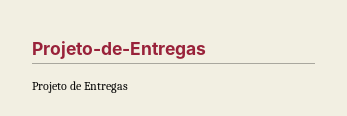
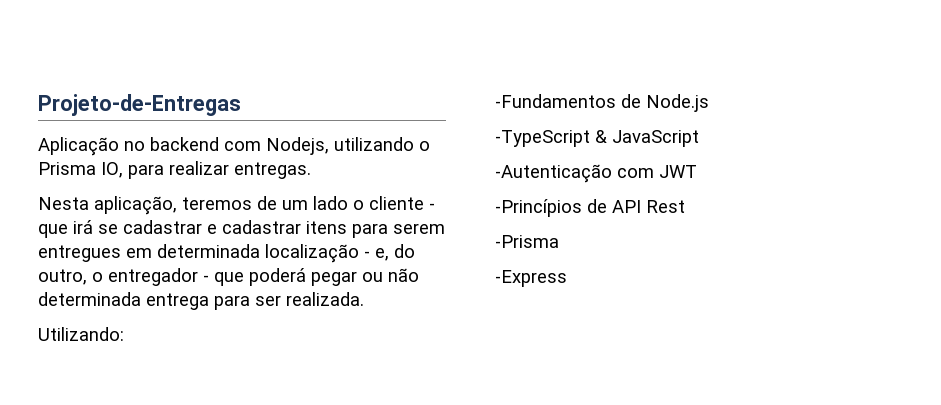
- Projeto de Entregas
+ Aplicação no backend com Nodejs, utilizando o Prisma IO, para realizar entregas.
+ Nesta aplicação, teremos de um lado o cliente - que irá se cadastrar e cadastrar itens para serem entregues em determinada localização - e, do outro, o entregador - que poderá pegar ou não determinada entrega para ser realizada.
+ Utilizando:
+ -Fundamentos de Node.js
+ -TypeScript & JavaScript
+ -Autenticação com JWT
+ -Princípios de API Rest
+ -Prisma
+ -Express

